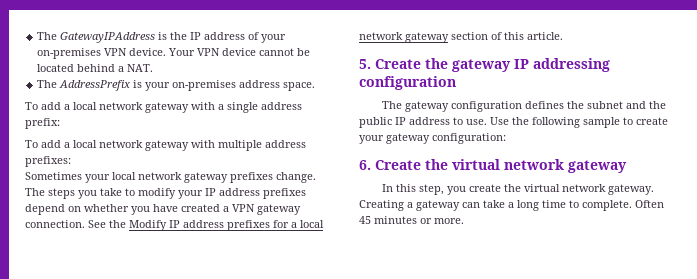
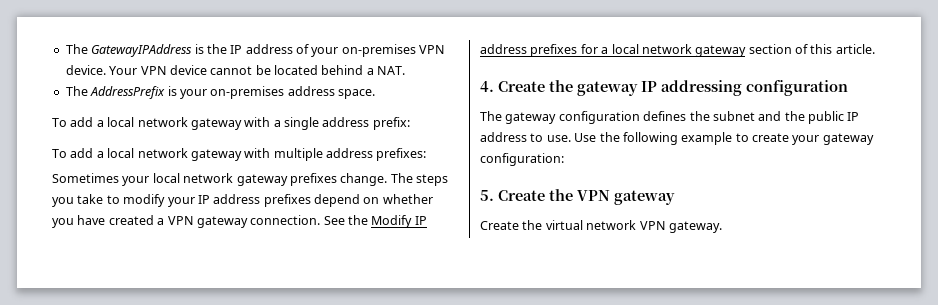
- 5. Create the gateway IP addressing configuration
+ 4. Create the gateway IP addressing configuration
- Use the following sample to create your gateway configuration:
+ Use the following example to create your gateway configuration:
- 6. Create the virtual network gateway
- In this step, you create the virtual network gateway. Creating a gateway can take a long time to complete. Often 45 minutes or more.
+ 5. Create the VPN gateway
+ Create the virtual network VPN gateway.

